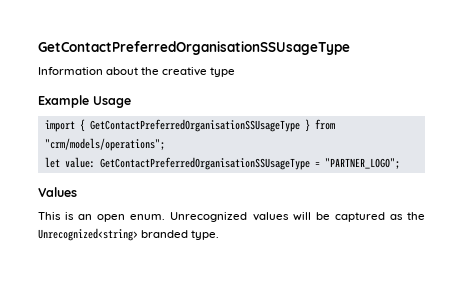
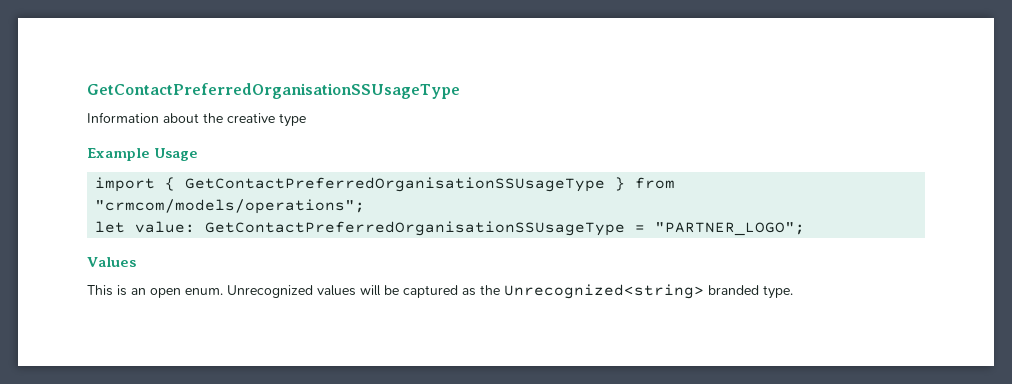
- import { GetContactPreferredOrganisationSSUsageType } from "crm/models/operations";
+ import { GetContactPreferredOrganisationSSUsageType } from "crmcom/models/operations";

